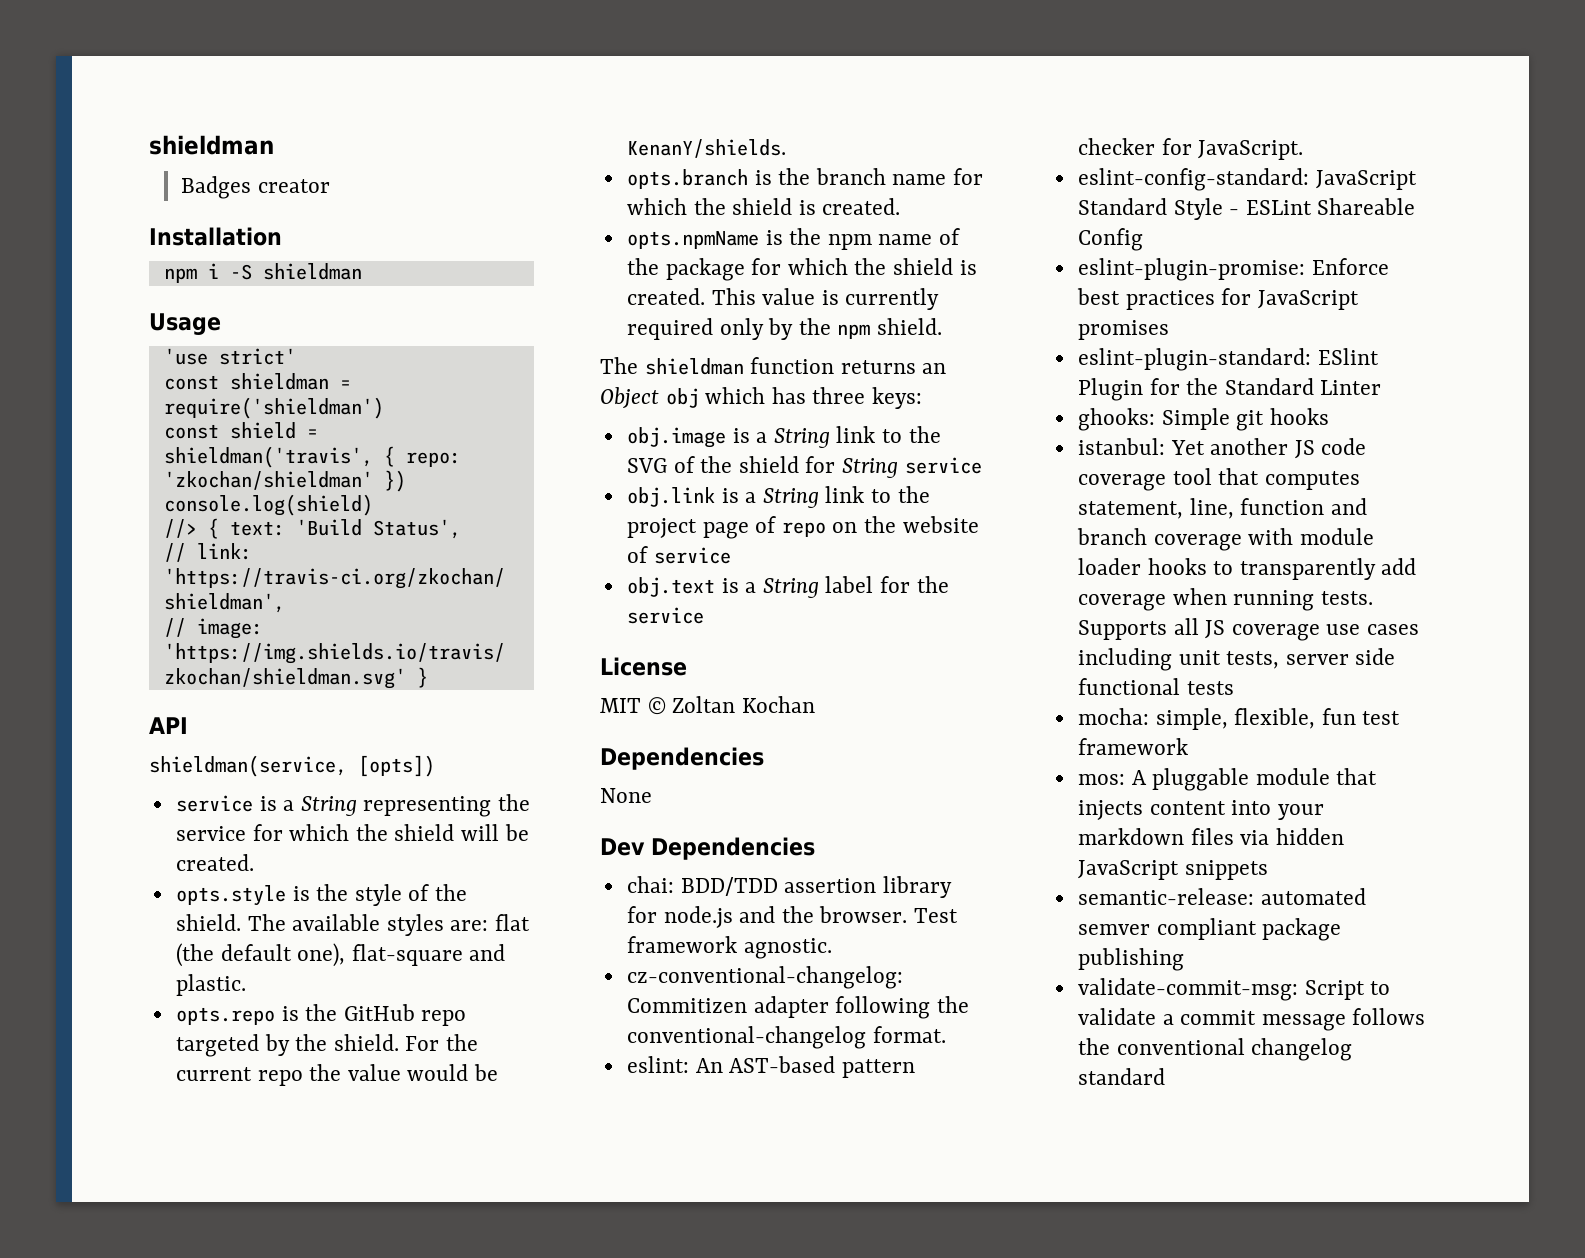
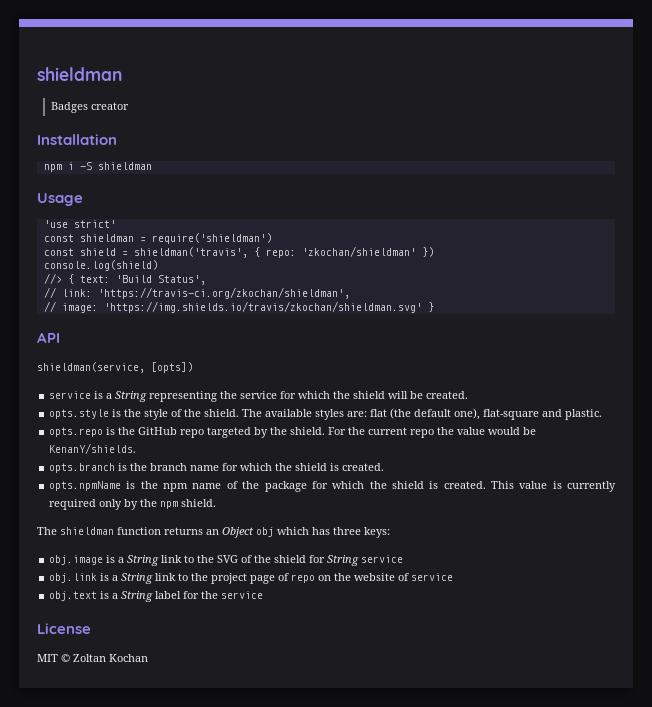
  MIT © Zoltan Kochan
- Dependencies
- None
- Dev Dependencies
- chai: BDD/TDD assertion library for node.js and the browser. Test framework agnostic.
- cz-conventional-changelog: Commitizen adapter following the conventional-changelog format.
- eslint: An AST-based pattern checker for JavaScript.
- eslint-config-standard: JavaScript Standard Style - ESLint Shareable Config
- eslint-plugin-promise: Enforce best practices for JavaScript promises
- eslint-plugin-standard: ESlint Plugin for the Standard Linter
- ghooks: Simple git hooks
- istanbul: Yet another JS code coverage tool that computes statement, line, function and branch coverage with module loader hooks to transparently add coverage when running tests. Supports all JS coverage use cases including unit tests, server side functional tests
- mocha: simple, flexible, fun test framework
- mos: A pluggable module that injects content into your markdown files via hidden JavaScript snippets
- semantic-release: automated semver compliant package publishing
- validate-commit-msg: Script to validate a commit message follows the conventional changelog standard

